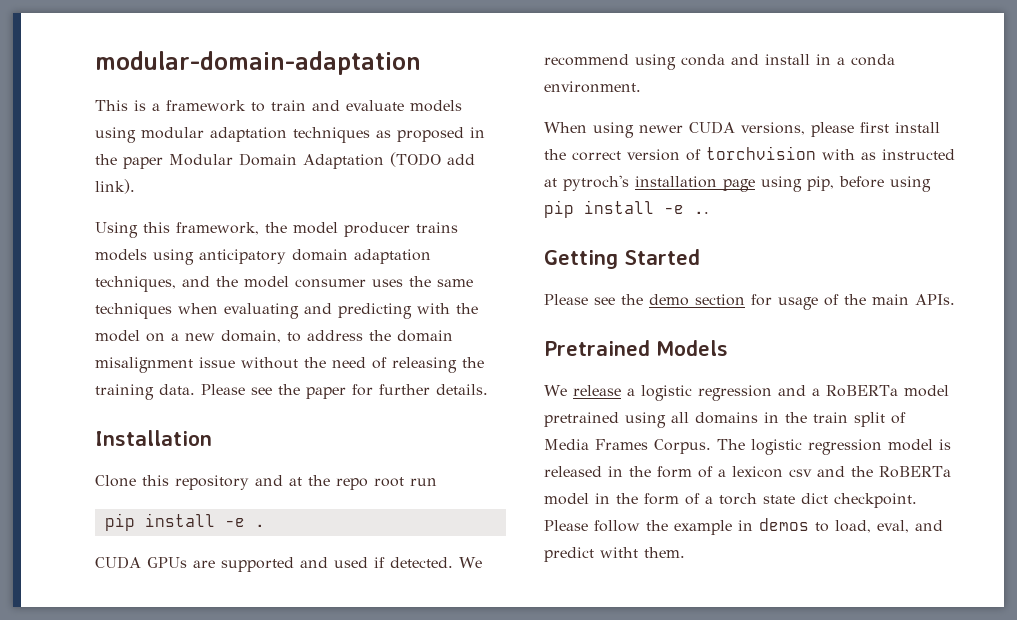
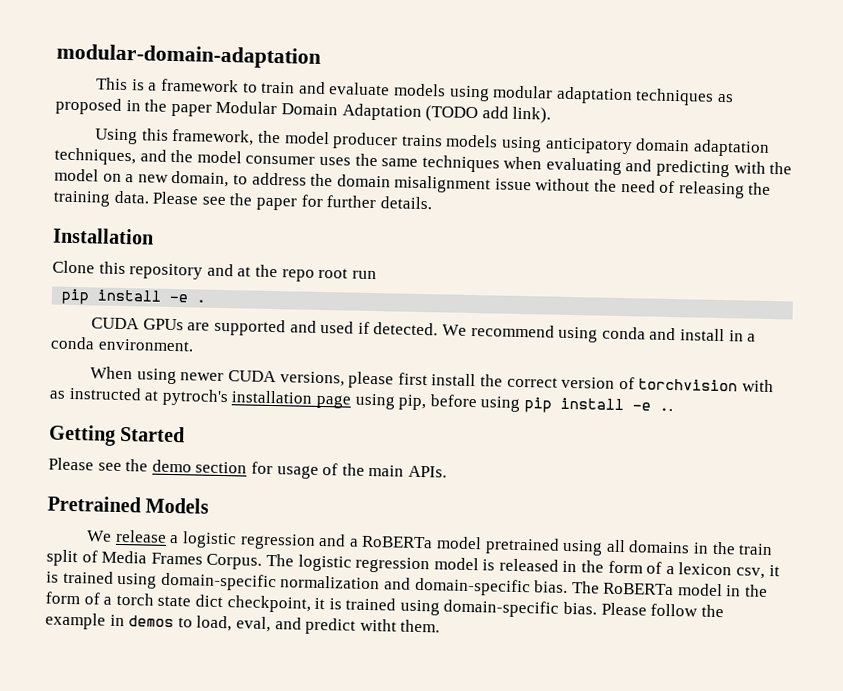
- The logistic regression model is released in the form of a lexicon csv and the RoBERTa model in the form of a torch state dict checkpoint.
+ The logistic regression model is released in the form of a lexicon csv, it is trained using domain-specific normalization and domain-specific bias. The RoBERTa model in the form of a torch state dict checkpoint, it is trained using domain-specific bias.

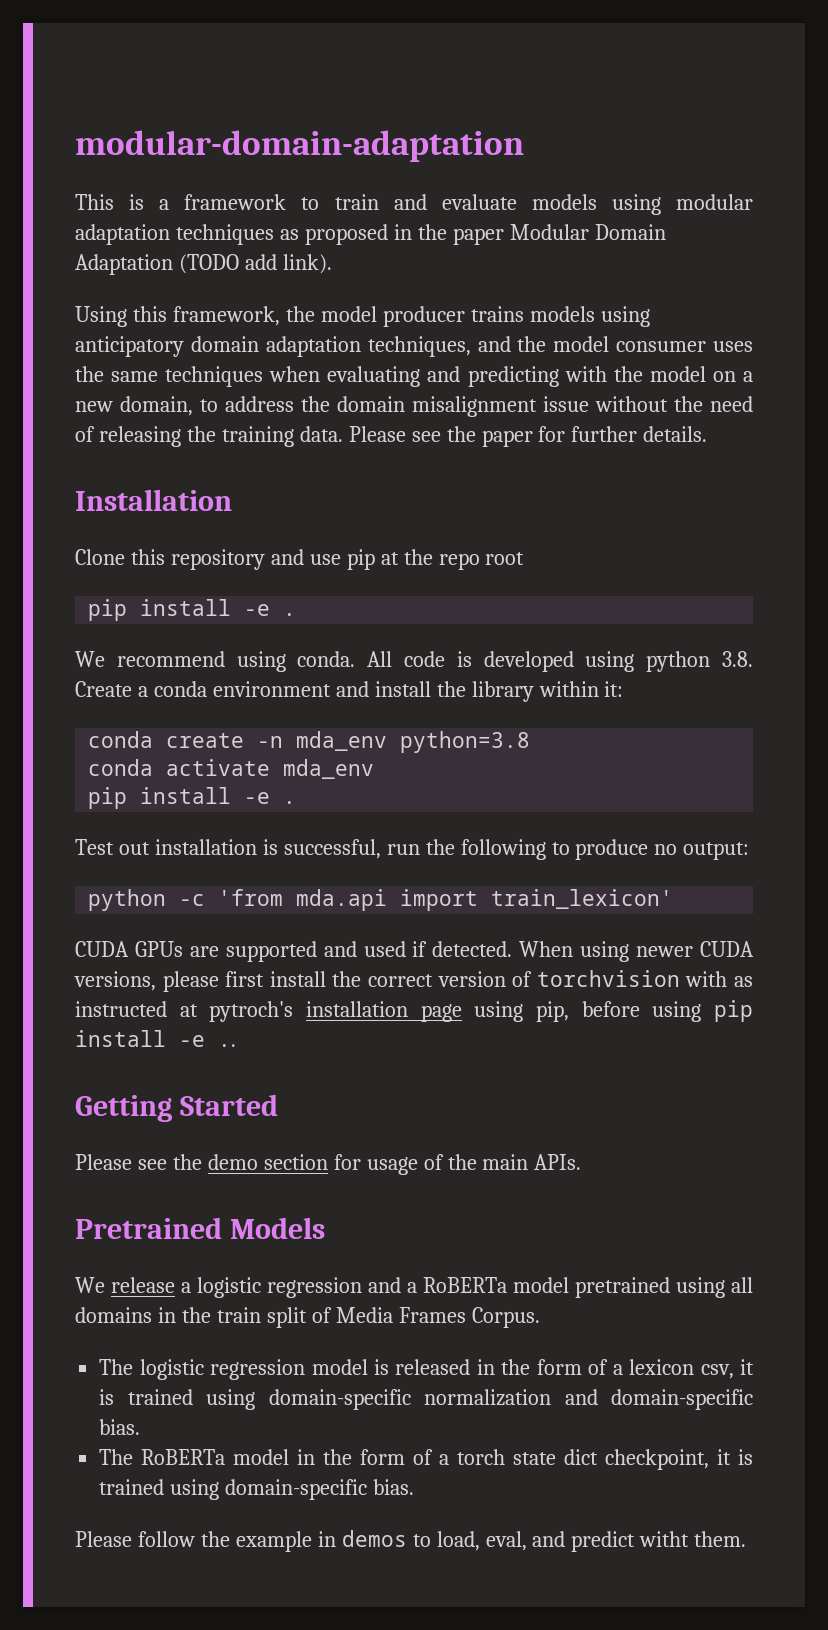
- Clone this repository and at the repo root run
+ Clone this repository and use pip at the repo root
  pip install -e .
+ We recommend using conda. All code is developed using python 3.8. Create a conda environment and install the library within it:
+ conda create -n mda_env python=3.8
+ conda activate mda_env
+ pip install -e .
+ Test out installation is successful, run the following to produce no output:
+ python -c 'from mda.api import train_lexicon'
- CUDA GPUs are supported and used if detected. We recommend using conda and install in a conda environment.
- When using newer CUDA versions, please first install the correct version of torchvision with as instructed at pytroch's installation page using pip, before using pip install -e ..
+ CUDA GPUs are supported and used if detected. When using newer CUDA versions, please first install the correct version of torchvision with as instructed at pytroch's installation page using pip, before using pip install -e ..
- We release a logistic regression and a RoBERTa model pretrained using all domains in the train split of Media Frames Corpus. The logistic regression model is released in the form of a lexicon csv, it is trained using domain-specific normalization and domain-specific bias. The RoBERTa model in the form of a torch state dict checkpoint, it is trained using domain-specific bias. Please follow the example in demos to load, eval, and predict witht them.
+ We release a logistic regression and a RoBERTa model pretrained using all domains in the train split of Media Frames Corpus.
+ The logistic regression model is released in the form of a lexicon csv, it is trained using domain-specific normalization and domain-specific bias.
+ The RoBERTa model in the form of a torch state dict checkpoint, it is trained using domain-specific bias.
+ Please follow the example in demos to load, eval, and predict witht them.

